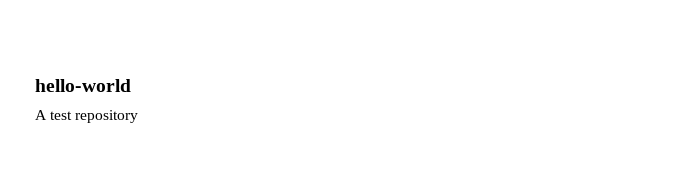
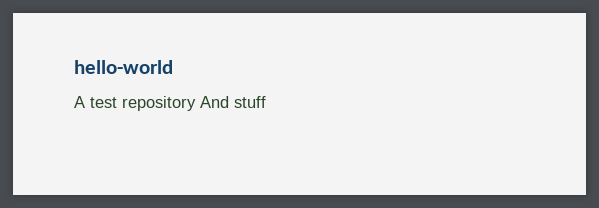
- A test repository
+ A test repository And stuff

